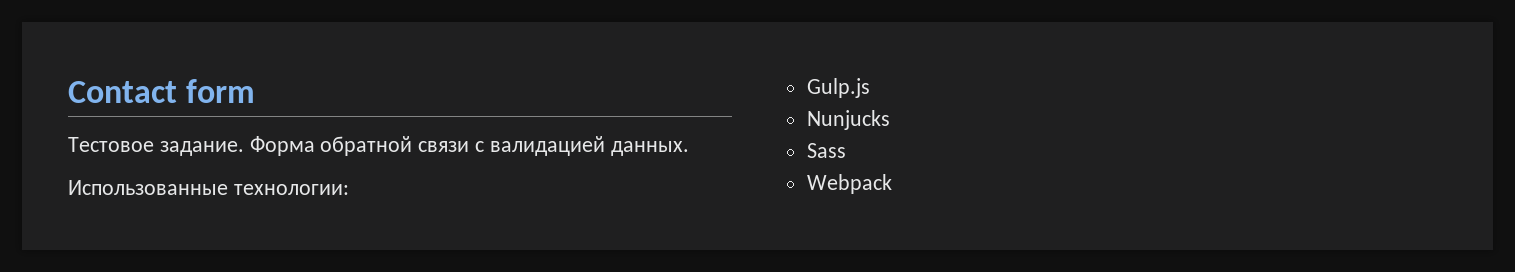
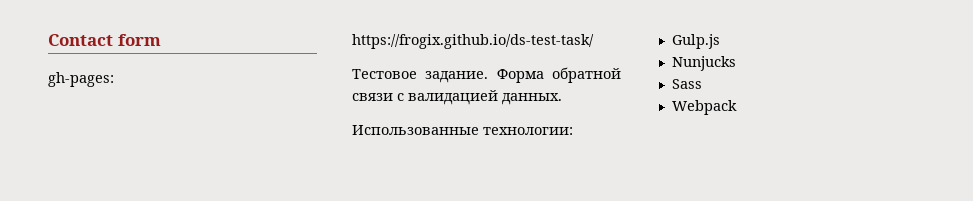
+ gh-pages: https://frogix.github.io/ds-test-task/

